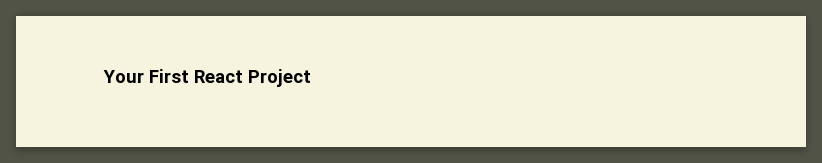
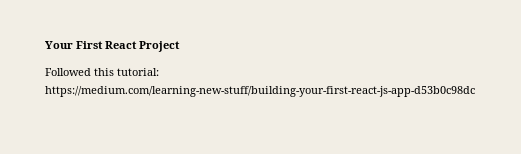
+ Followed this tutorial: https://medium.com/learning-new-stuff/building-your-first-react-js-app-d53b0c98dc

